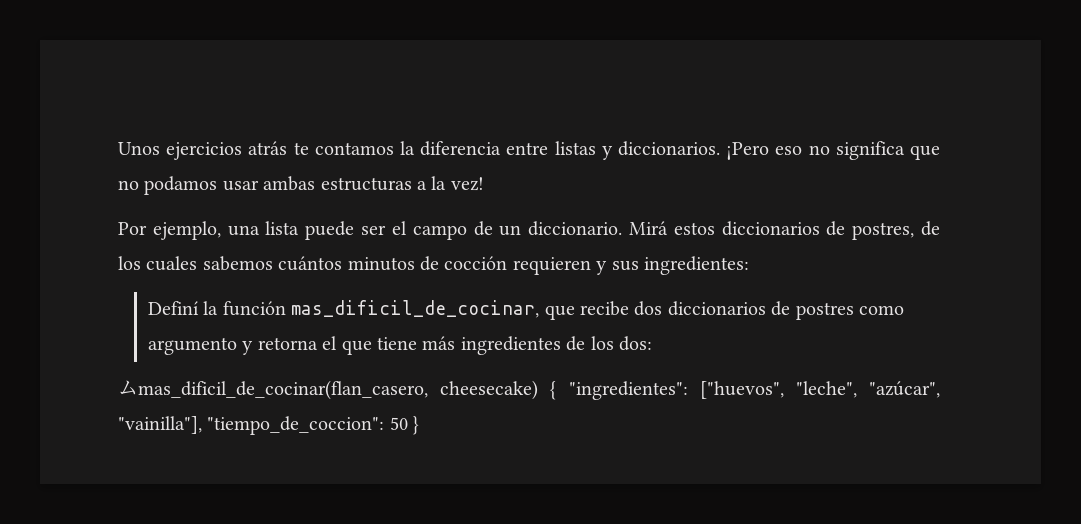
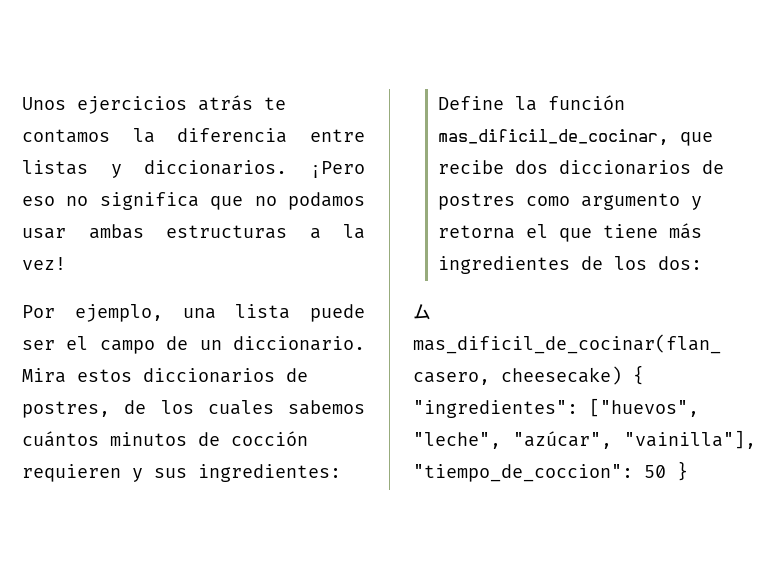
- Mirá estos diccionarios de postres, de los cuales sabemos cuántos minutos de cocción requieren y sus ingredientes:
+ Mira estos diccionarios de postres, de los cuales sabemos cuántos minutos de cocción requieren y sus ingredientes:
- Definí la función mas_dificil_de_cocinar, que recibe dos diccionarios de postres como argumento y retorna el que tiene más ingredientes de los dos:
+ Define la función mas_dificil_de_cocinar, que recibe dos diccionarios de postres como argumento y retorna el que tiene más ingredientes de los dos:

